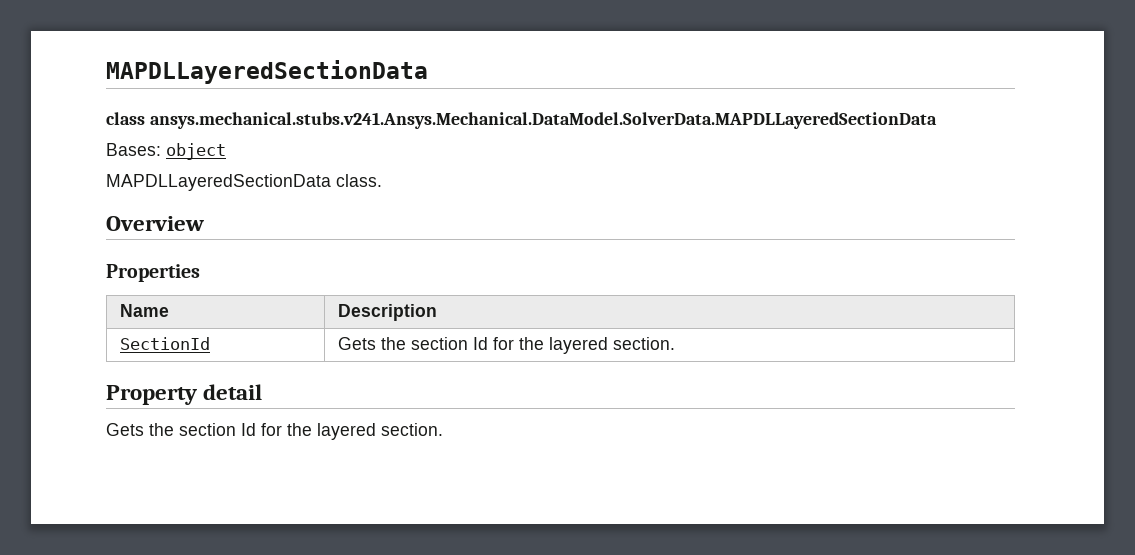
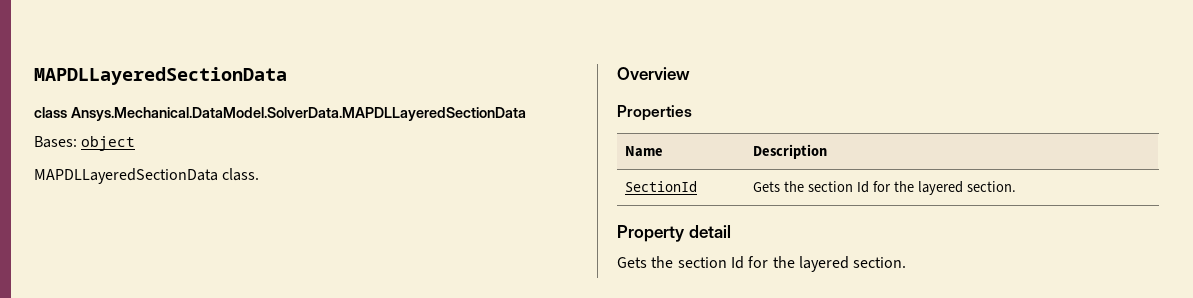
- class ansys.mechanical.stubs.v241.Ansys.Mechanical.DataModel.SolverData.MAPDLLayeredSectionData
+ class Ansys.Mechanical.DataModel.SolverData.MAPDLLayeredSectionData

